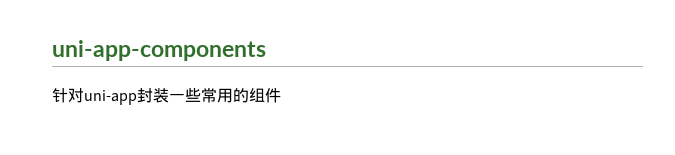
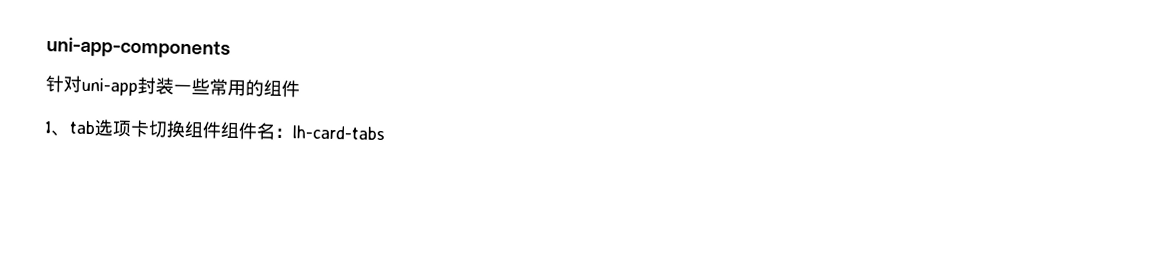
+ 1、tab选项卡切换组件组件名：lh-card-tabs

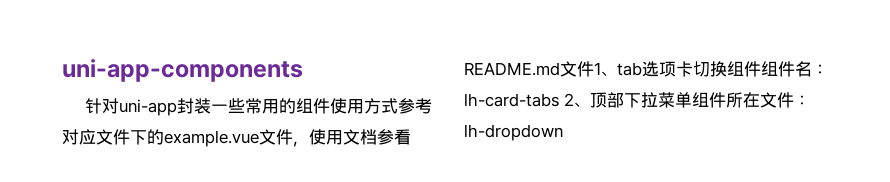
- 针对uni-app封装一些常用的组件
- 1、tab选项卡切换组件组件名：lh-card-tabs
+ 针对uni-app封装一些常用的组件使用方式参考对应文件下的example.vue文件，使用文档参看README.md文件1、tab选项卡切换组件组件名：lh-card-tabs 2、顶部下拉菜单组件所在文件：lh-dropdown

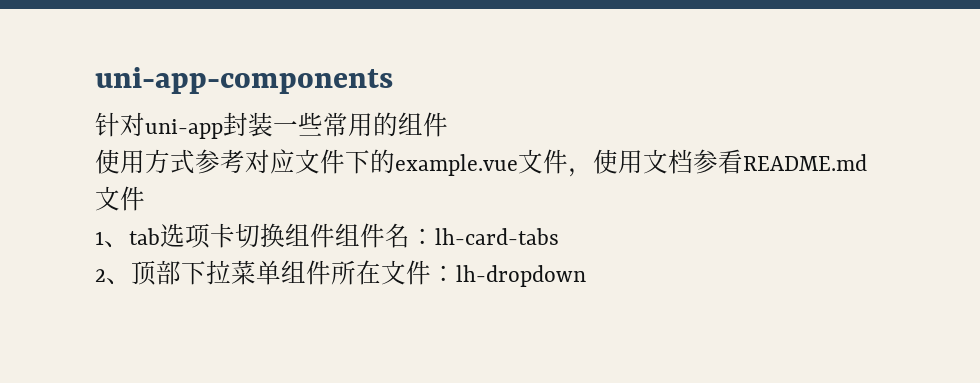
- 针对uni-app封装一些常用的组件使用方式参考对应文件下的example.vue文件，使用文档参看README.md文件1、tab选项卡切换组件组件名：lh-card-tabs 2、顶部下拉菜单组件所在文件：lh-dropdown
+ 针对uni-app封装一些常用的组件
+ 使用方式参考对应文件下的example.vue文件，使用文档参看README.md文件
+ 1、tab选项卡切换组件组件名：lh-card-tabs
+ 2、顶部下拉菜单组件所在文件：lh-dropdown

